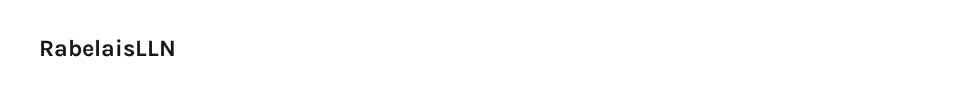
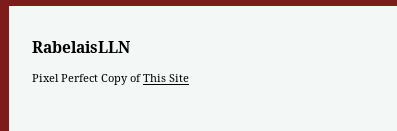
+ Pixel Perfect Copy of This Site

